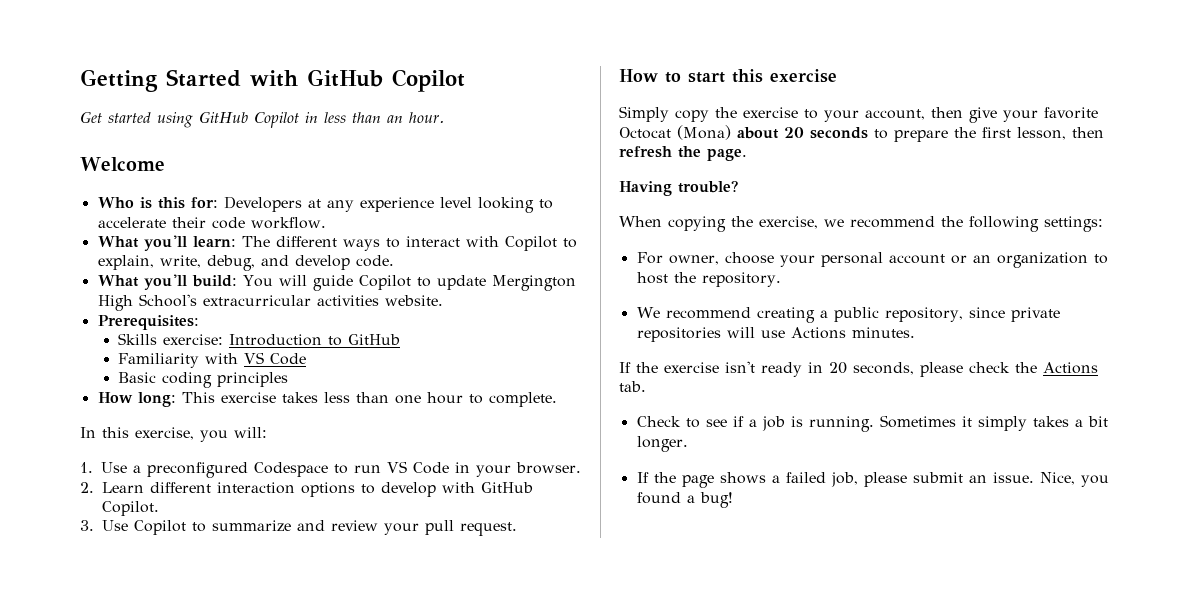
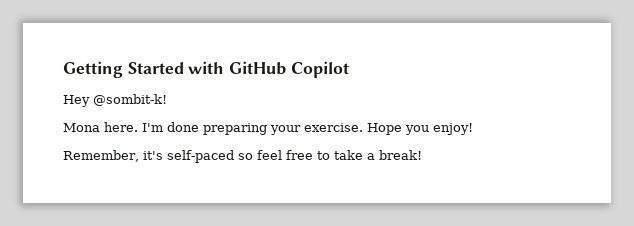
- Get started using GitHub Copilot in less than an hour.
- Welcome
- Who is this for: Developers at any experience level looking to accelerate their code workflow.
- What you'll learn: The different ways to interact with Copilot to explain, write, debug, and develop code.
- What you'll build: You will guide Copilot to update Mergington High School's extracurricular activities website.
- Prerequisites:
- Skills exercise: Introduction to GitHub
- Familiarity with VS Code
- Basic coding principles
- How long: This exercise takes less than one hour to complete.
- In this exercise, you will:
- 1. Use a preconfigured Codespace to run VS Code in your browser.
- 2. Learn different interaction options to develop with GitHub Copilot.
- 3. Use Copilot to summarize and review your pull request.
- How to start this exercise
- Simply copy the exercise to your account, then give your favorite Octocat (Mona) about 20 seconds to prepare the first lesson, then refresh the page.
- Having trouble?
- When copying the exercise, we recommend the following settings:
- For owner, choose your personal account or an organization to host the repository.
- We recommend creating a public repository, since private repositories will use Actions minutes.
- If the exercise isn't ready in 20 seconds, please check the Actions tab.
- Check to see if a job is running. Sometimes it simply takes a bit longer.
- If the page shows a failed job, please submit an issue. Nice, you found a bug!
+ Hey @sombit-k!
+ Mona here. I'm done preparing your exercise. Hope you enjoy!
+ Remember, it's self-paced so feel free to take a break!

